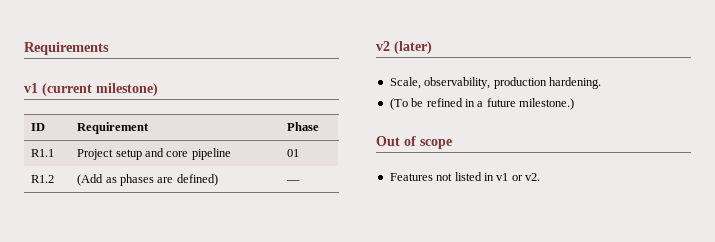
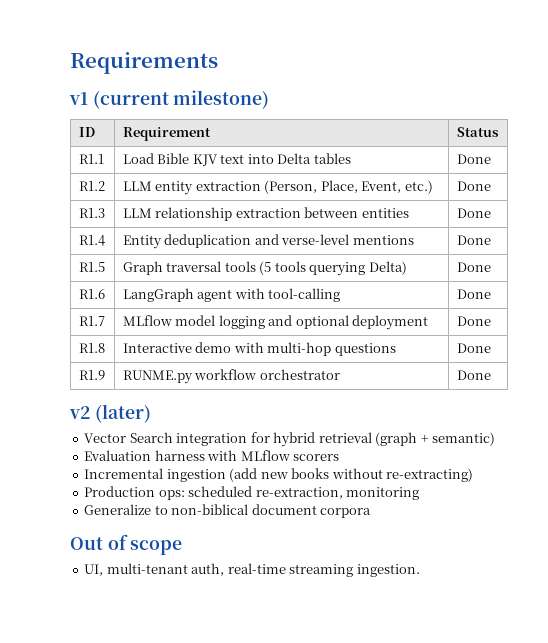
- ID | Requirement | Phase
+ ID | Requirement | Status
- R1.1 | Project setup and core pipeline | 01
- R1.2 | (Add as phases are defined) | —
+ R1.1 | Load Bible KJV text into Delta tables | Done
+ R1.2 | LLM entity extraction (Person, Place, Event, etc.) | Done
+ R1.3 | LLM relationship extraction between entities | Done
+ R1.4 | Entity deduplication and verse-level mentions | Done
+ R1.5 | Graph traversal tools (5 tools querying Delta) | Done
+ R1.6 | LangGraph agent with tool-calling | Done
+ R1.7 | MLflow model logging and optional deployment | Done
+ R1.8 | Interactive demo with multi-hop questions | Done
+ R1.9 | RUNME.py workflow orchestrator | Done
  v2 (later)
- Scale, observability, production hardening.
- (To be refined in a future milestone.)
+ Vector Search integration for hybrid retrieval (graph + semantic)
+ Evaluation harness with MLflow scorers
+ Incremental ingestion (add new books without re-extracting)
+ Production ops: scheduled re-extraction, monitoring
+ Generalize to non-biblical document corpora
  Out of scope
- Features not listed in v1 or v2.
+ UI, multi-tenant auth, real-time streaming ingestion.

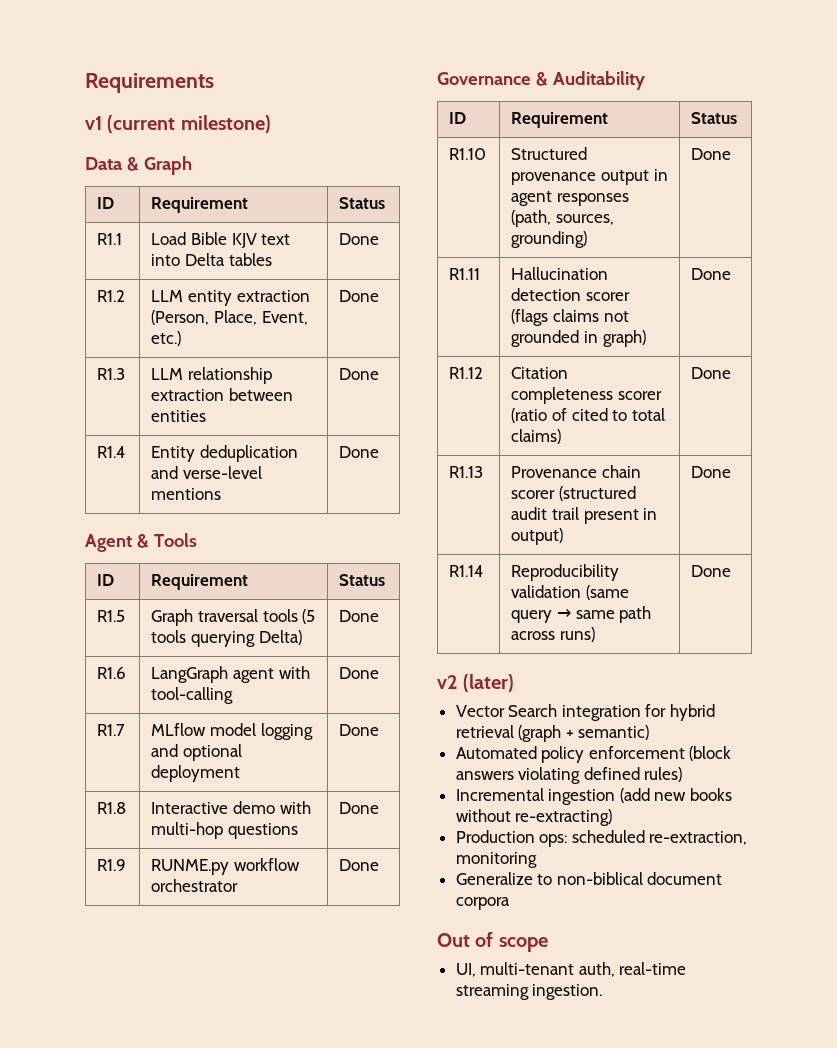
+ Data & Graph
+ Agent & Tools
+ ID | Requirement | Status
+ Governance & Auditability
+ ID | Requirement | Status
+ R1.10 | Structured provenance output in agent responses (path, sources, grounding) | Done
+ R1.11 | Hallucination detection scorer (flags claims not grounded in graph) | Done
+ R1.12 | Citation completeness scorer (ratio of cited to total claims) | Done
+ R1.13 | Provenance chain scorer (structured audit trail present in output) | Done
+ R1.14 | Reproducibility validation (same query → same path across runs) | Done
- Evaluation harness with MLflow scorers
+ Automated policy enforcement (block answers violating defined rules)

